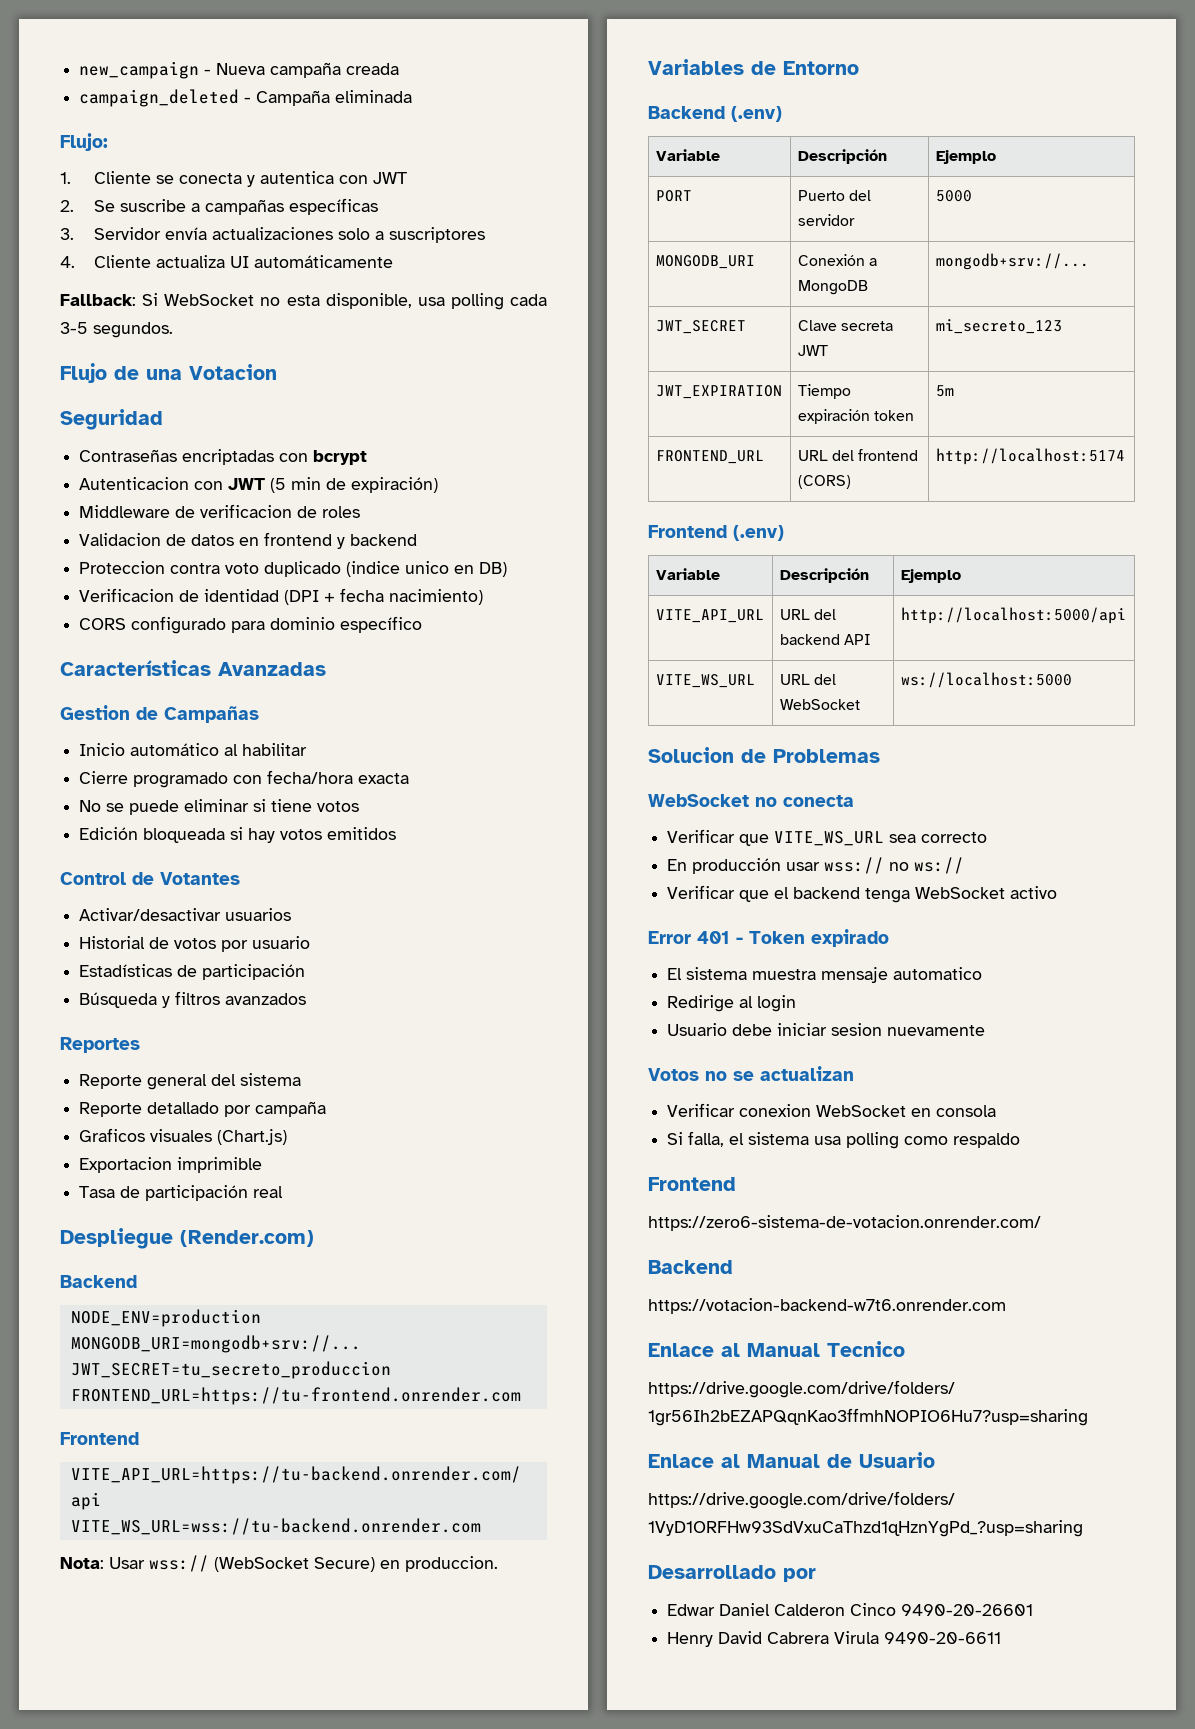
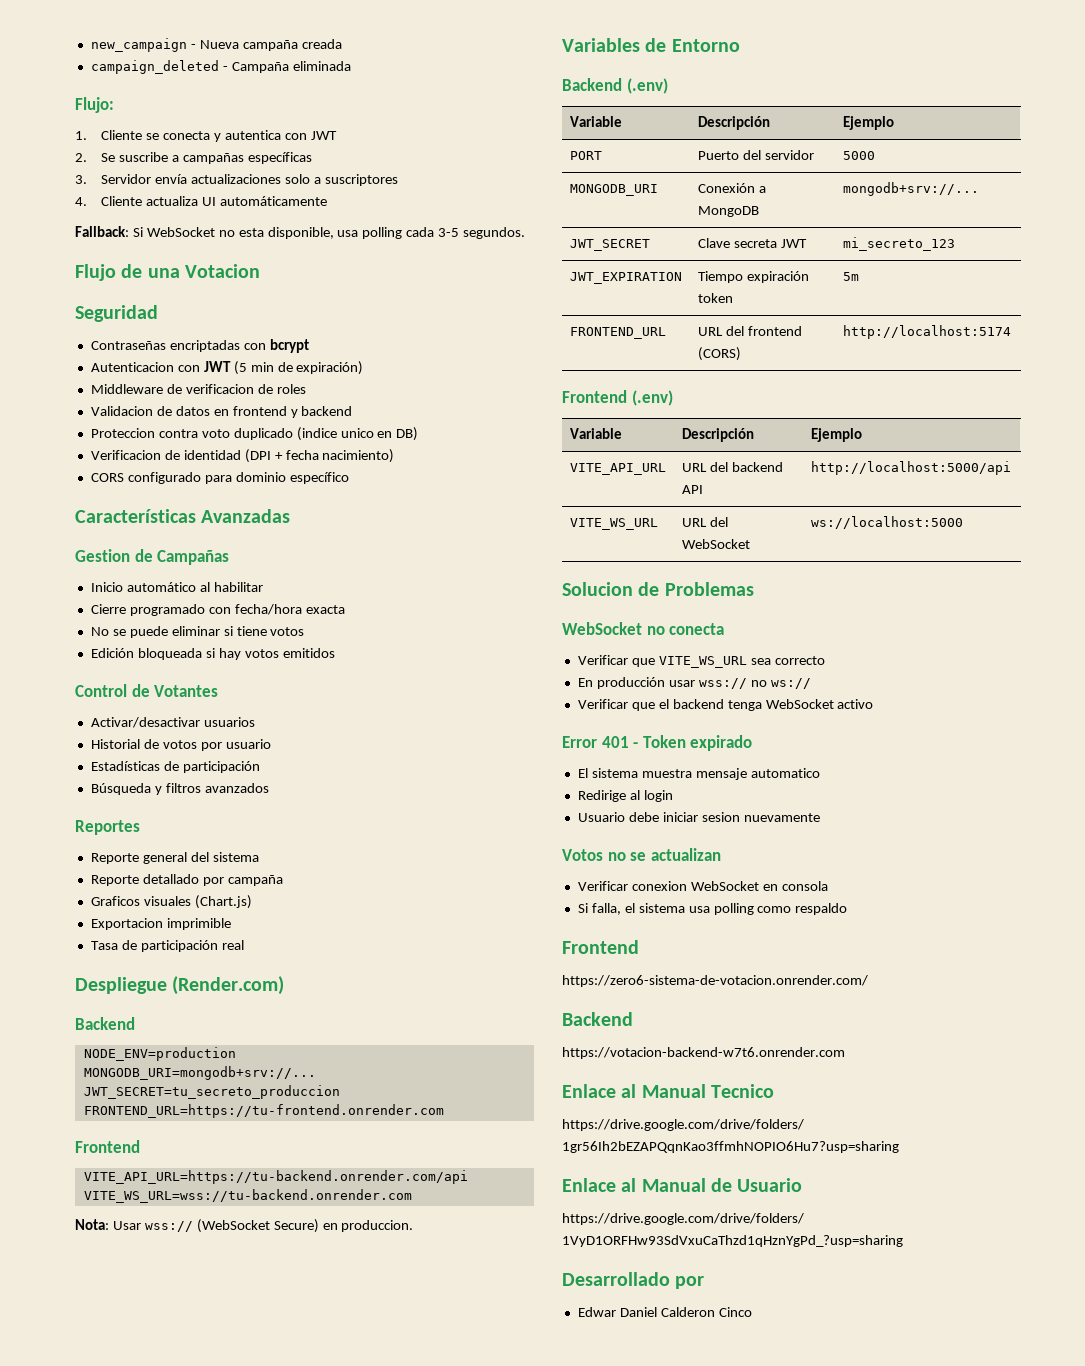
- Edwar Daniel Calderon Cinco 9490-20-26601
- Henry David Cabrera Virula 9490-20-6611
+ Edwar Daniel Calderon Cinco

